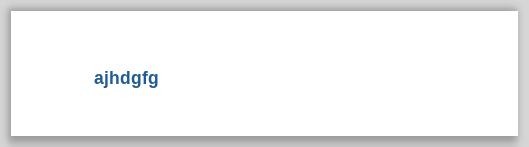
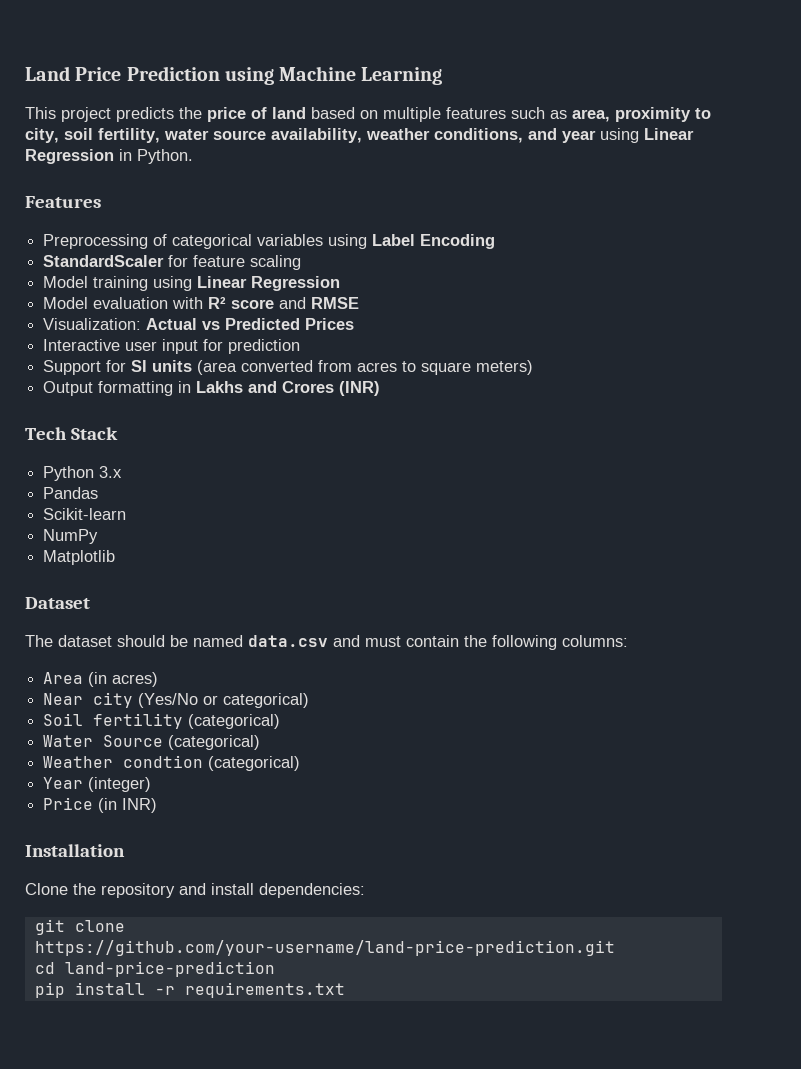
- ajhdgfg
+ Land Price Prediction using Machine Learning
+ This project predicts the price of land based on multiple features such as area, proximity to city, soil fertility, water source availability, weather conditions, and year using Linear Regression in Python.
+ Features
+ Preprocessing of categorical variables using Label Encoding
+ StandardScaler for feature scaling
+ Model training using Linear Regression
+ Model evaluation with R² score and RMSE
+ Visualization: Actual vs Predicted Prices
+ Interactive user input for prediction
+ Support for SI units (area converted from acres to square meters)
+ Output formatting in Lakhs and Crores (INR)
+ Tech Stack
+ Python 3.x
+ Pandas
+ Scikit-learn
+ NumPy
+ Matplotlib
+ Dataset
+ The dataset should be named data.csv and must contain the following columns:
+ Area (in acres)
+ Near city (Yes/No or categorical)
+ Soil fertility (categorical)
+ Water Source (categorical)
+ Weather condtion (categorical)
+ Year (integer)
+ Price (in INR)
+ Installation
+ Clone the repository and install dependencies:
+ git clone https://github.com/your-username/land-price-prediction.git
+ cd land-price-prediction
+ pip install -r requirements.txt

